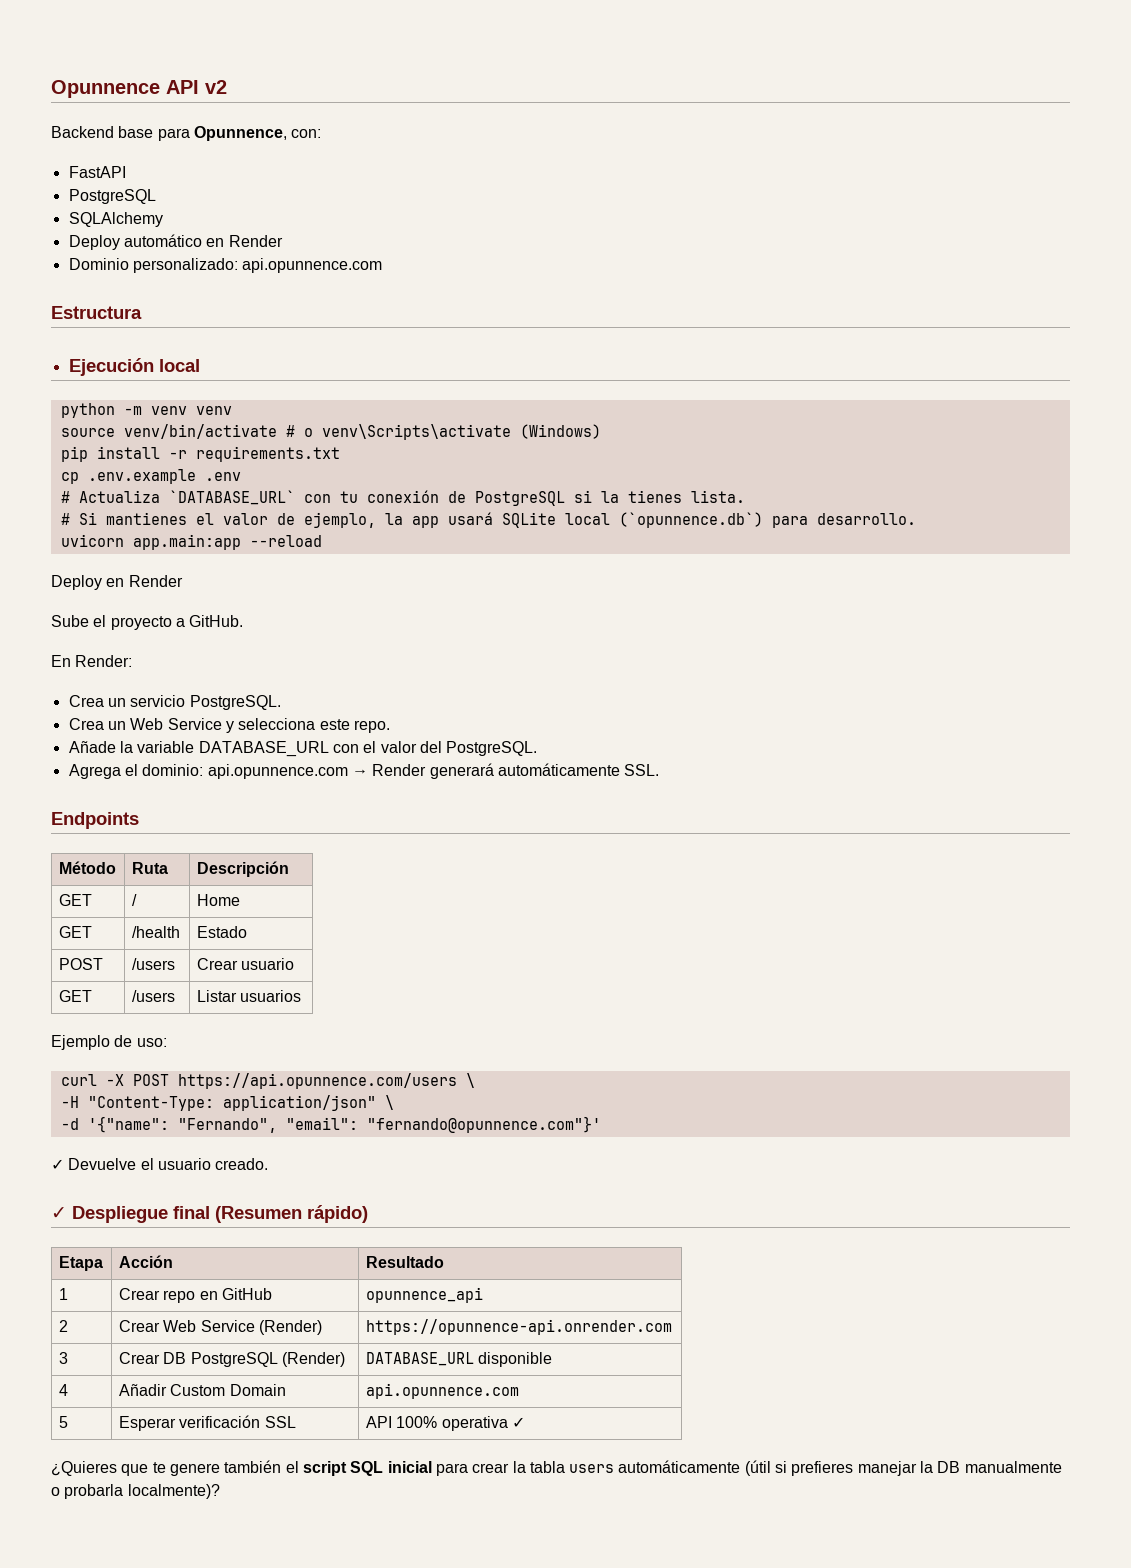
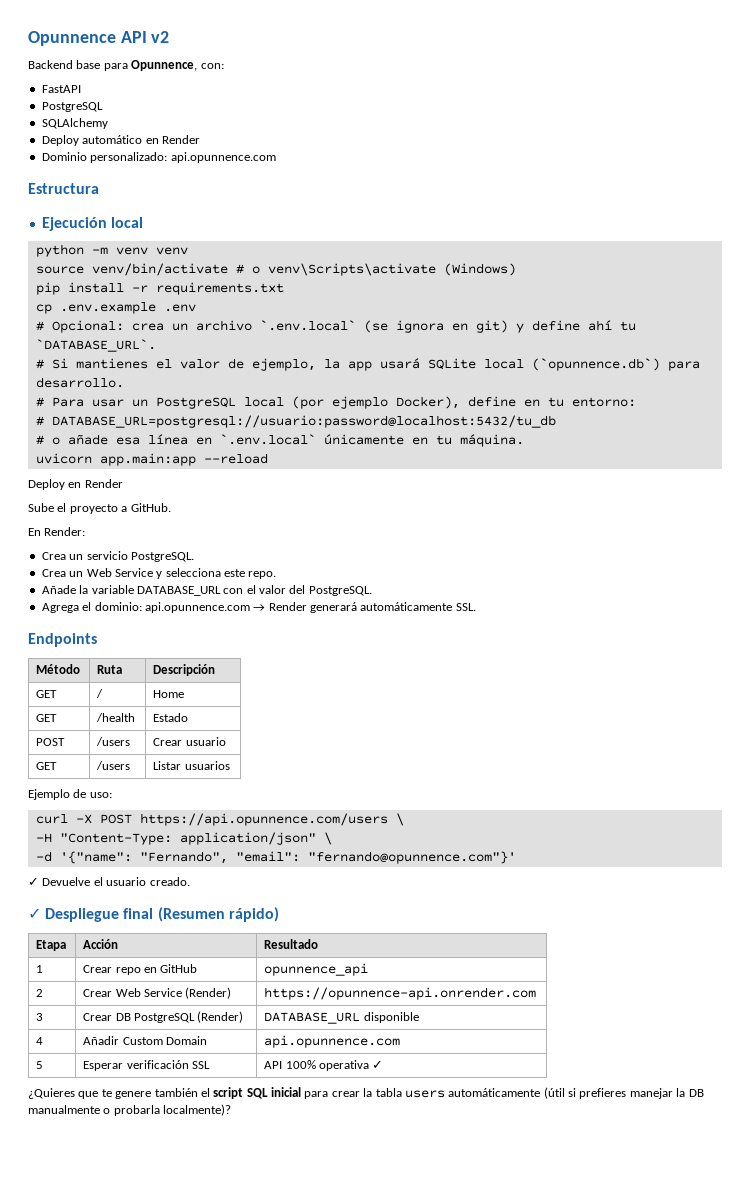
- # Actualiza `DATABASE_URL` con tu conexión de PostgreSQL si la tienes lista.
+ # Opcional: crea un archivo `.env.local` (se ignora en git) y define ahí tu `DATABASE_URL`.
+ # Para usar un PostgreSQL local (por ejemplo Docker), define en tu entorno:
+ # DATABASE_URL=postgresql://usuario:password@localhost:5432/tu_db
+ # o añade esa línea en `.env.local` únicamente en tu máquina.

